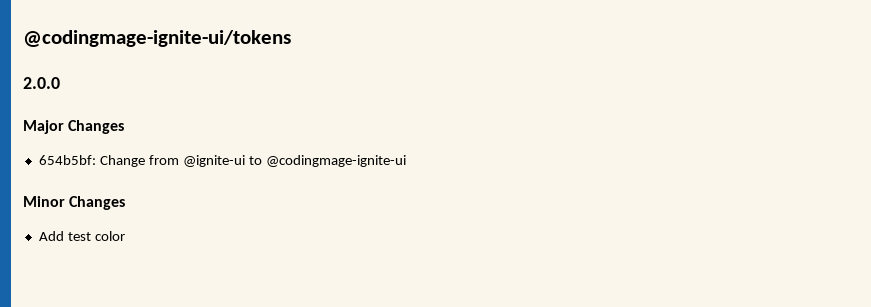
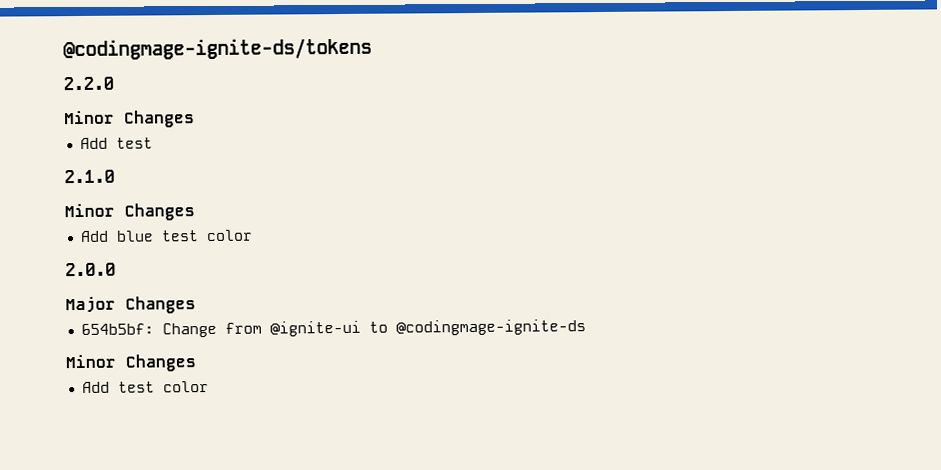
- @codingmage-ignite-ui/tokens
+ @codingmage-ignite-ds/tokens
+ 2.2.0
+ Minor Changes
+ Add test
+ 2.1.0
+ Minor Changes
+ Add blue test color
- 654b5bf: Change from @ignite-ui to @codingmage-ignite-ui
+ 654b5bf: Change from @ignite-ui to @codingmage-ignite-ds

